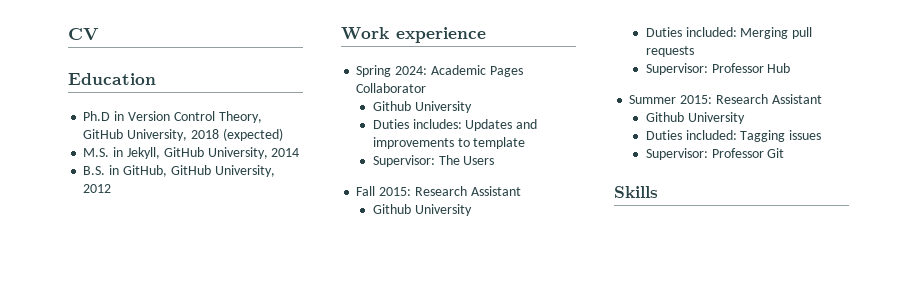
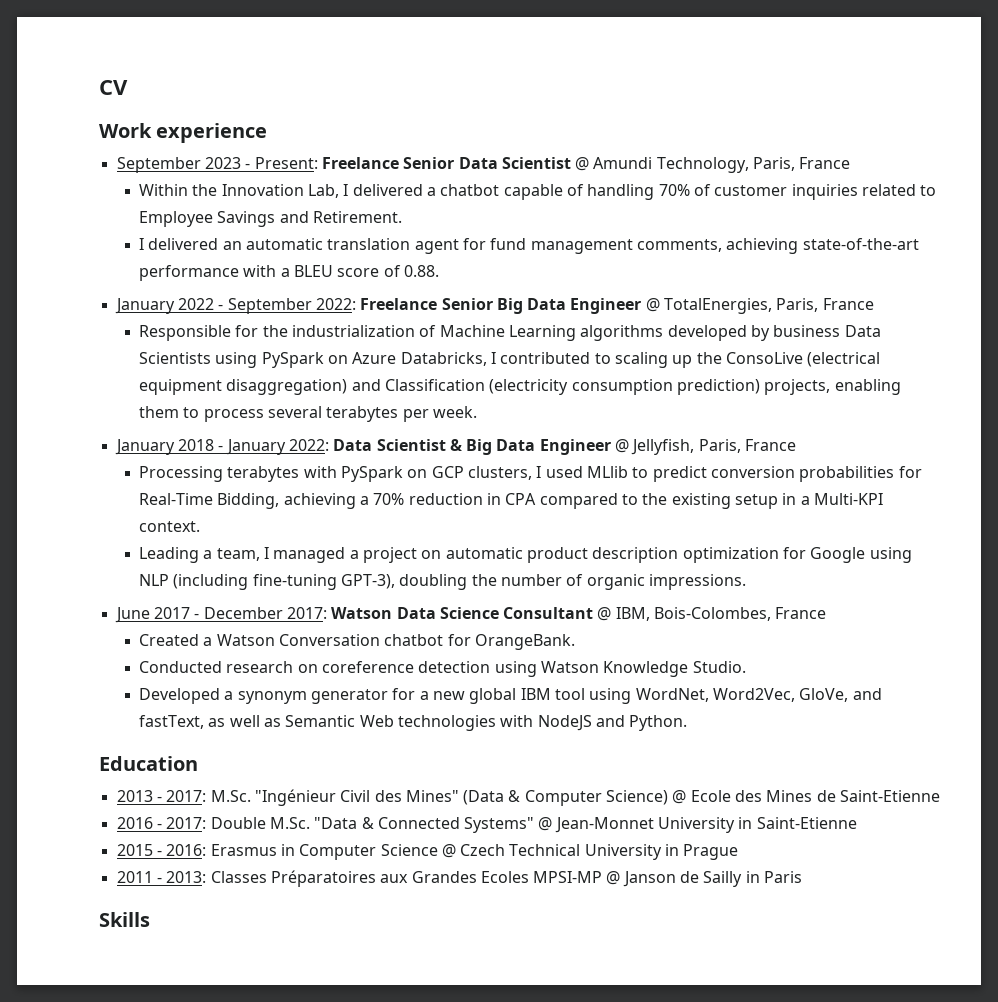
+ Work experience
+ September 2023 - Present: Freelance Senior Data Scientist @ Amundi Technology, Paris, France
+ Within the Innovation Lab, I delivered a chatbot capable of handling 70% of customer inquiries related to Employee Savings and Retirement.
+ I delivered an automatic translation agent for fund management comments, achieving state-of-the-art performance with a BLEU score of 0.88.
+ January 2022 - September 2022: Freelance Senior Big Data Engineer @ TotalEnergies, Paris, France
+ Responsible for the industrialization of Machine Learning algorithms developed by business Data Scientists using PySpark on Azure Databricks, I contributed to scaling up the ConsoLive (electrical equipment disaggregation) and Classification (electricity consumption prediction) projects, enabling them to process several terabytes per week.
+ January 2018 - January 2022: Data Scientist & Big Data Engineer @ Jellyfish, Paris, France
+ Processing terabytes with PySpark on GCP clusters, I used MLlib to predict conversion probabilities for Real-Time Bidding, achieving a 70% reduction in CPA compared to the existing setup in a Multi-KPI context.
+ Leading a team, I managed a project on automatic product description optimization for Google using NLP (including fine-tuning GPT-3), doubling the number of organic impressions.
+ June 2017 - December 2017: Watson Data Science Consultant @ IBM, Bois-Colombes, France
+ Created a Watson Conversation chatbot for OrangeBank.
+ Conducted research on coreference detection using Watson Knowledge Studio.
+ Developed a synonym generator for a new global IBM tool using WordNet, Word2Vec, GloVe, and fastText, as well as Semantic Web technologies with NodeJS and Python.
  Education
- Ph.D in Version Control Theory, GitHub University, 2018 (expected)
- M.S. in Jekyll, GitHub University, 2014
- B.S. in GitHub, GitHub University, 2012
- Work experience
- Spring 2024: Academic Pages Collaborator
- Github University
- Duties includes: Updates and improvements to template
- Supervisor: The Users
- Fall 2015: Research Assistant
- Github University
- Duties included: Merging pull requests
- Supervisor: Professor Hub
- Summer 2015: Research Assistant
- Github University
- Duties included: Tagging issues
- Supervisor: Professor Git
+ 2013 - 2017: M.Sc. "Ingénieur Civil des Mines" (Data & Computer Science) @ Ecole des Mines de Saint-Etienne
+ 2016 - 2017: Double M.Sc. "Data & Connected Systems" @ Jean-Monnet University in Saint-Etienne
+ 2015 - 2016: Erasmus in Computer Science @ Czech Technical University in Prague
+ 2011 - 2013: Classes Préparatoires aux Grandes Ecoles MPSI-MP @ Janson de Sailly in Paris

